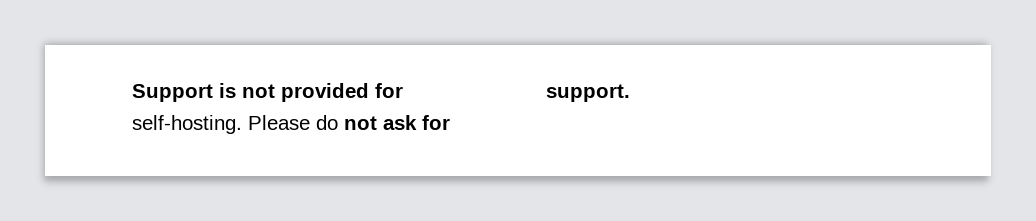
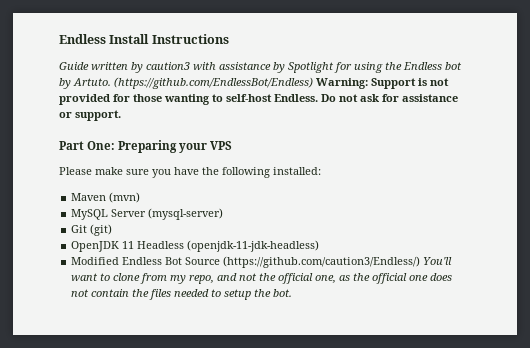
- Support is not provided for self-hosting. Please do not ask for support.
+ Endless Install Instructions
+ Guide written by caution3 with assistance by Spotlight for using the Endless bot by Artuto. (https://github.com/EndlessBot/Endless) Warning: Support is not provided for those wanting to self-host Endless. Do not ask for assistance or support.
+ Part One: Preparing your VPS
+ Please make sure you have the following installed:
+ Maven (mvn)
+ MySQL Server (mysql-server)
+ Git (git)
+ OpenJDK 11 Headless (openjdk-11-jdk-headless)
+ Modified Endless Bot Source (https://github.com/caution3/Endless/) You'll want to clone from my repo, and not the official one, as the official one does not contain the files needed to setup the bot.

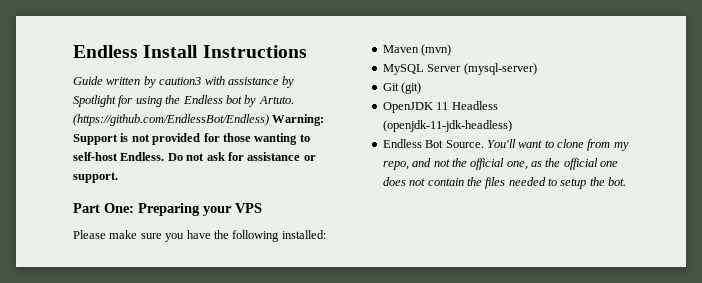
- Modified Endless Bot Source (https://github.com/caution3/Endless/) You'll want to clone from my repo, and not the official one, as the official one does not contain the files needed to setup the bot.
+ Endless Bot Source. You'll want to clone from my repo, and not the official one, as the official one does not contain the files needed to setup the bot.

